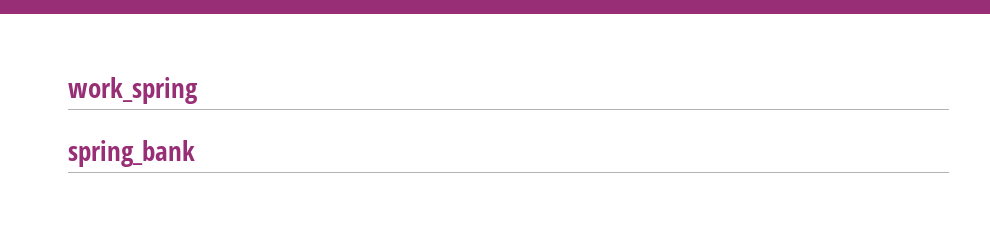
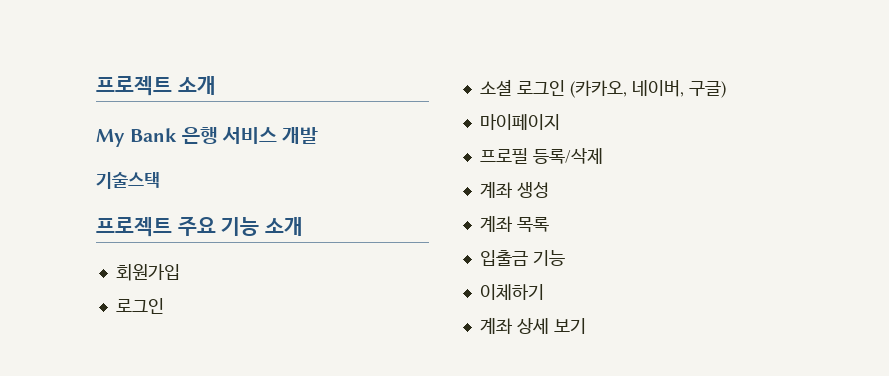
- work_spring
- spring_bank
+ 프로젝트 소개
+ My Bank 은행 서비스 개발
+ 기술스택
+ 프로젝트 주요 기능 소개
+ 회원가입
+ 로그인
+ 소셜 로그인 (카카오, 네이버, 구글)
+ 마이페이지
+ 프로필 등록/삭제
+ 계좌 생성
+ 계좌 목록
+ 입출금 기능
+ 이체하기
+ 계좌 상세 보기

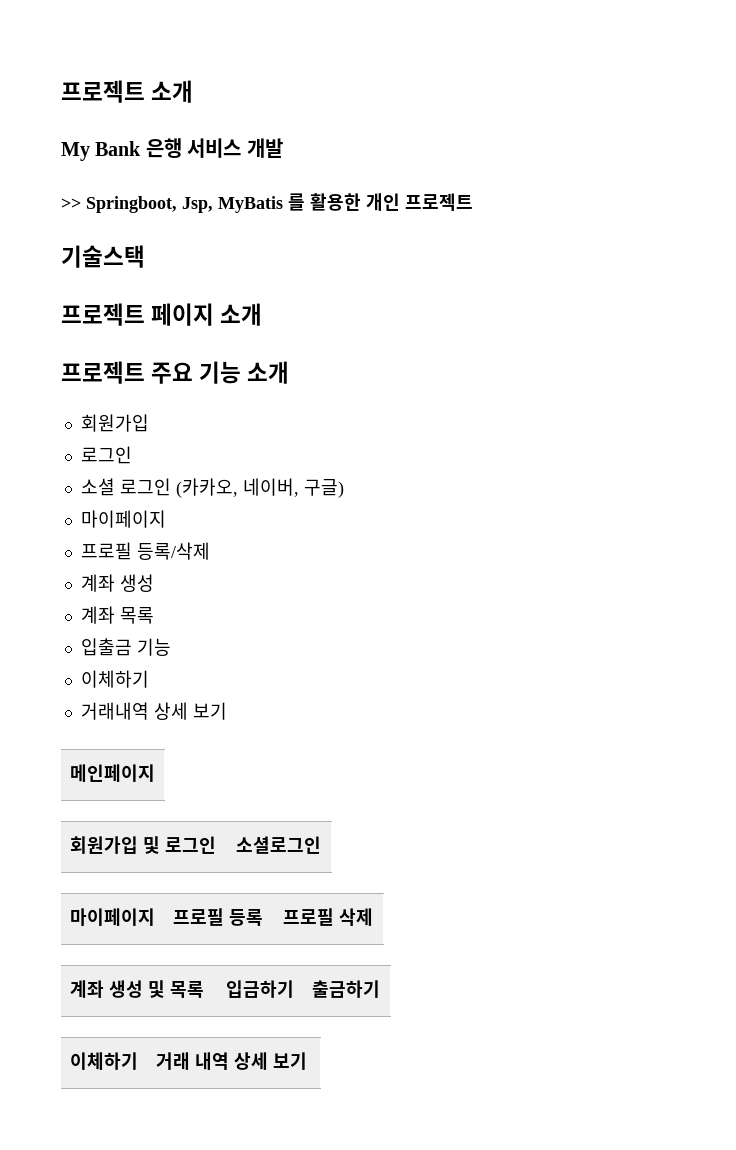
+ >> Springboot, Jsp, MyBatis 를 활용한 개인 프로젝트
  기술스택
+ 프로젝트 페이지 소개
- 계좌 상세 보기
+ 거래내역 상세 보기
+ 메인페이지
+ 회원가입 및 로그인 | 소셜로그인
+ 마이페이지 | 프로필 등록 | 프로필 삭제
+ 계좌 생성 및 목록 | 입금하기 | 출금하기
+ 이체하기 | 거래 내역 상세 보기

